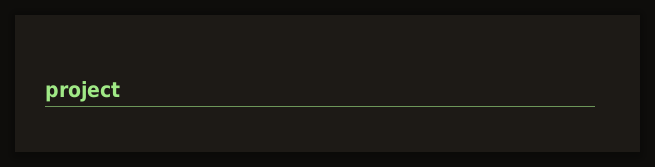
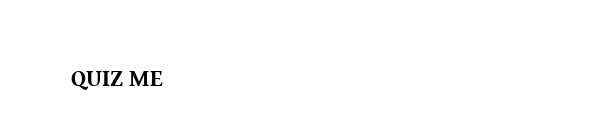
- project
+ QUIZ ME

